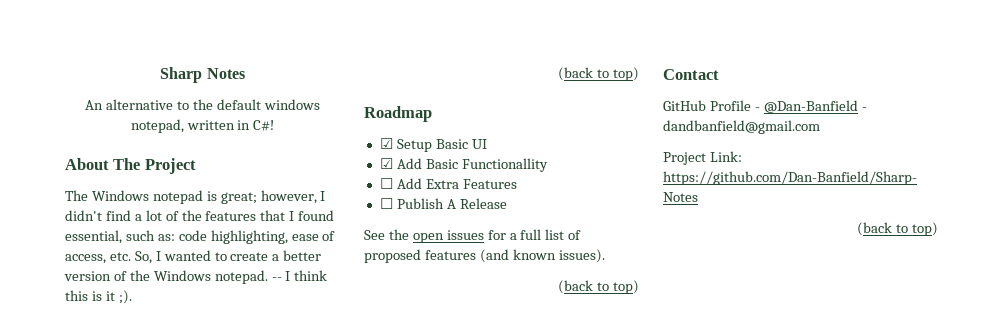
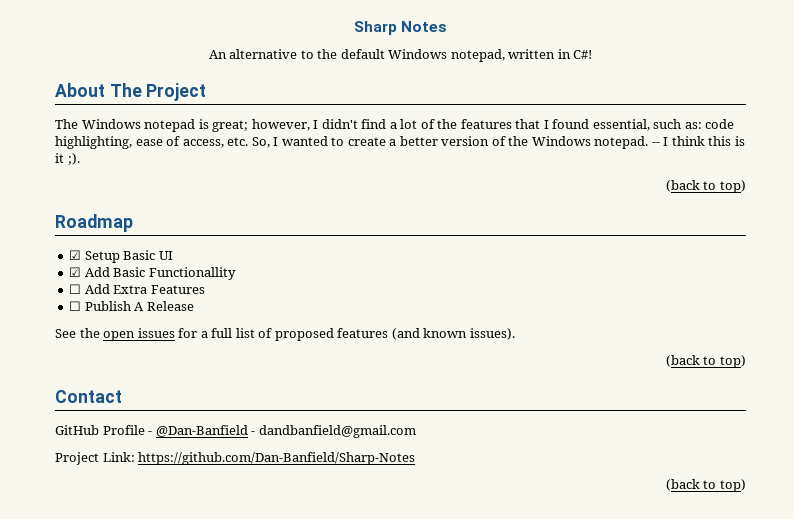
- An alternative to the default windows notepad, written in C#!
+ An alternative to the default Windows notepad, written in C#!

